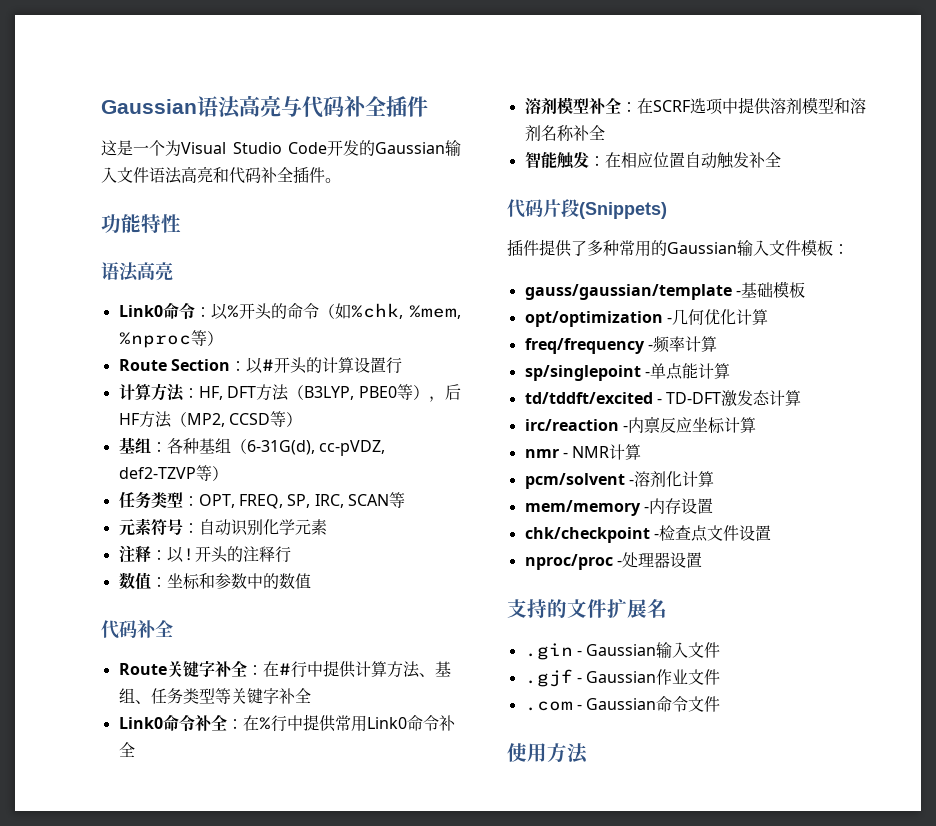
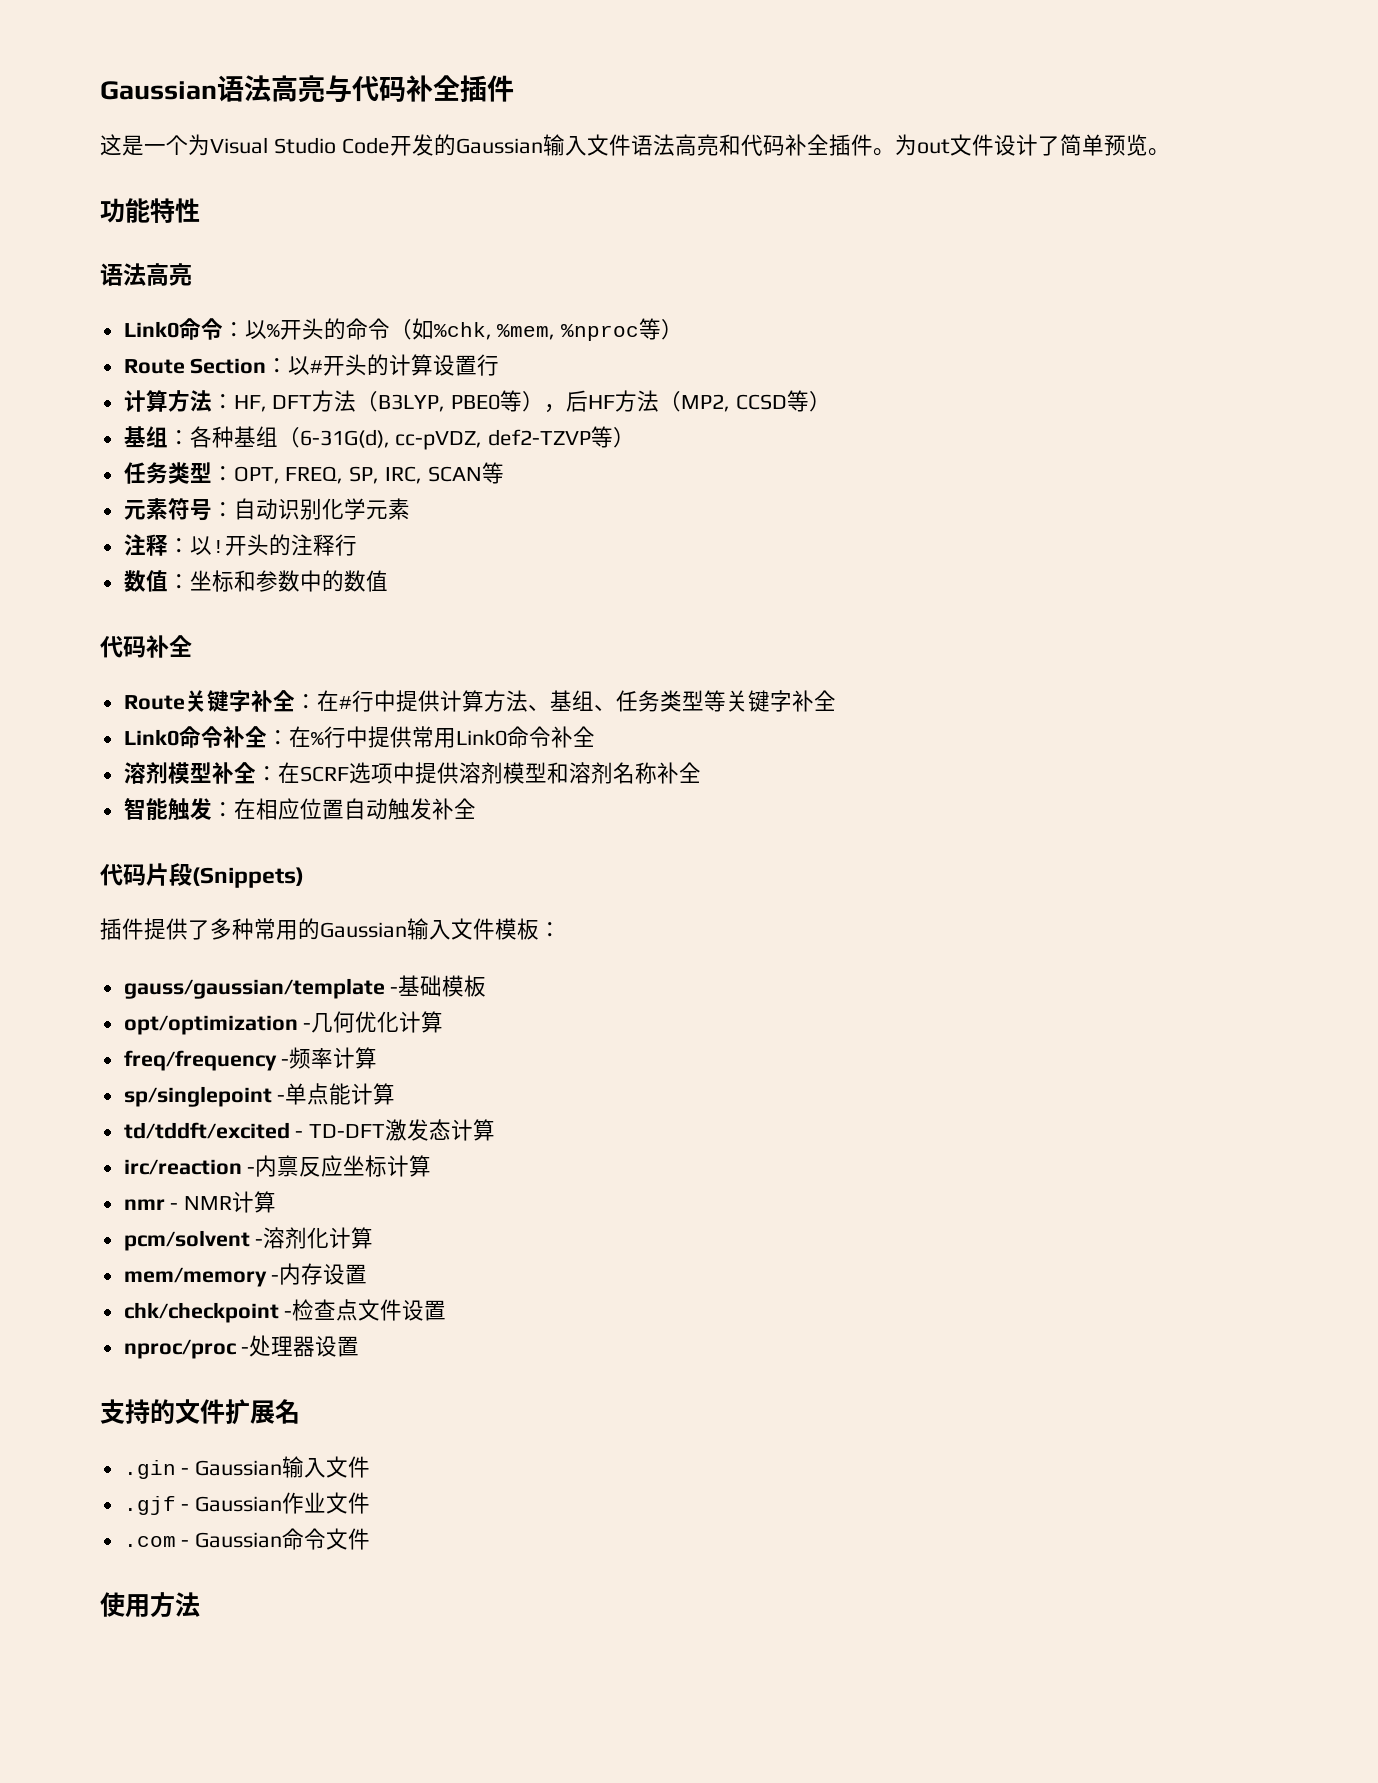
+ 为out文件设计了简单预览。

